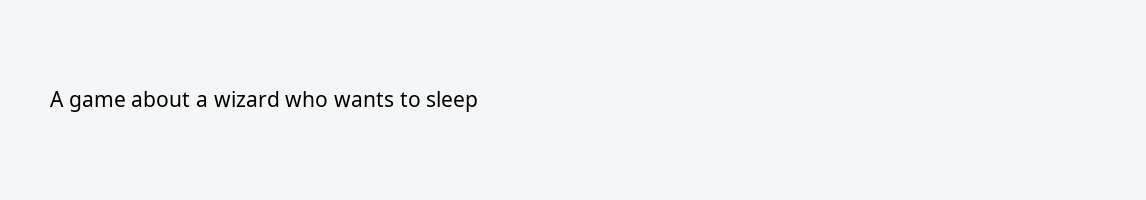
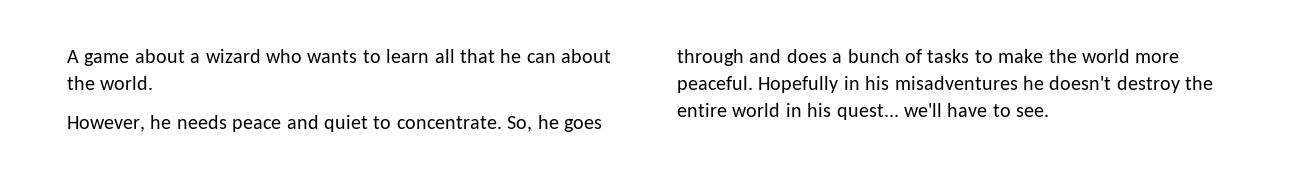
- A game about a wizard who wants to sleep
+ A game about a wizard who wants to learn all that he can about the world.
+ However, he needs peace and quiet to concentrate. So, he goes through and does a bunch of tasks to make the world more peaceful. Hopefully in his misadventures he doesn't destroy the entire world in his quest... we'll have to see.

